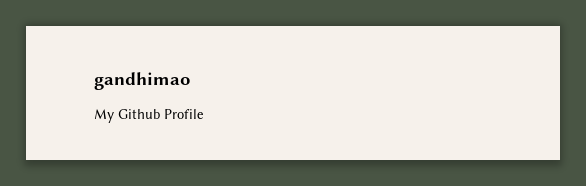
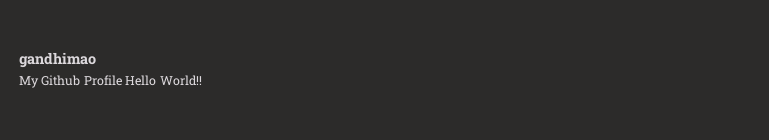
- My Github Profile
+ My Github Profile Hello World!!

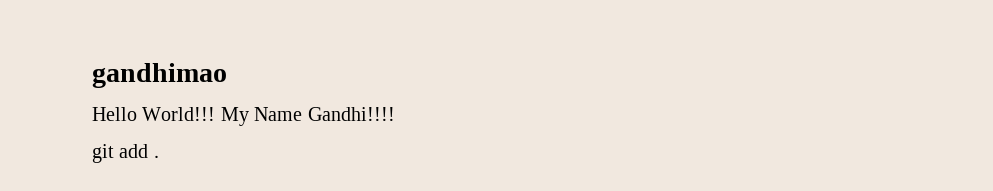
- My Github Profile Hello World!!
+ Hello World!!! My Name Gandhi!!!!
+ git add .

